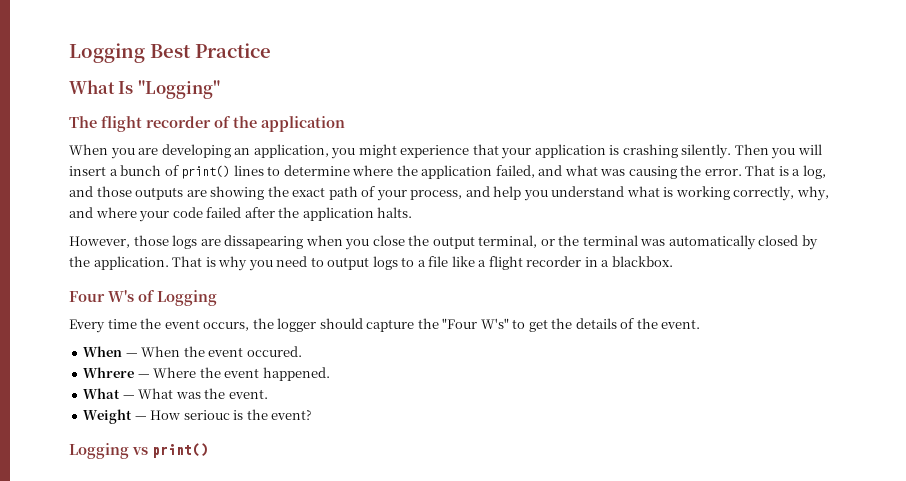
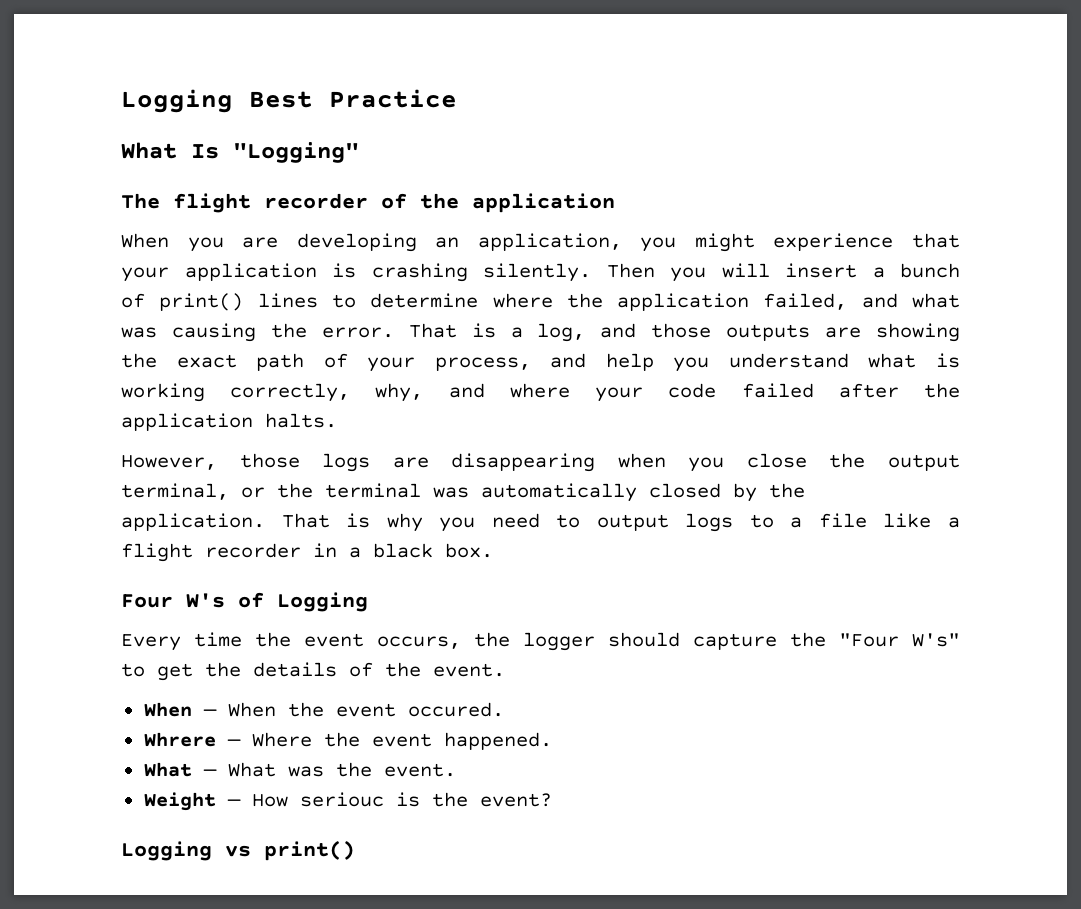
- However, those logs are dissapearing when you close the output terminal, or the terminal was automatically closed by the application.
+ However, those logs are disappearing when you close the output terminal, or the terminal was automatically closed by the application.
- That is why you need to output logs to a file like a flight recorder in a blackbox.
+ That is why you need to output logs to a file like a flight recorder in a black box.

